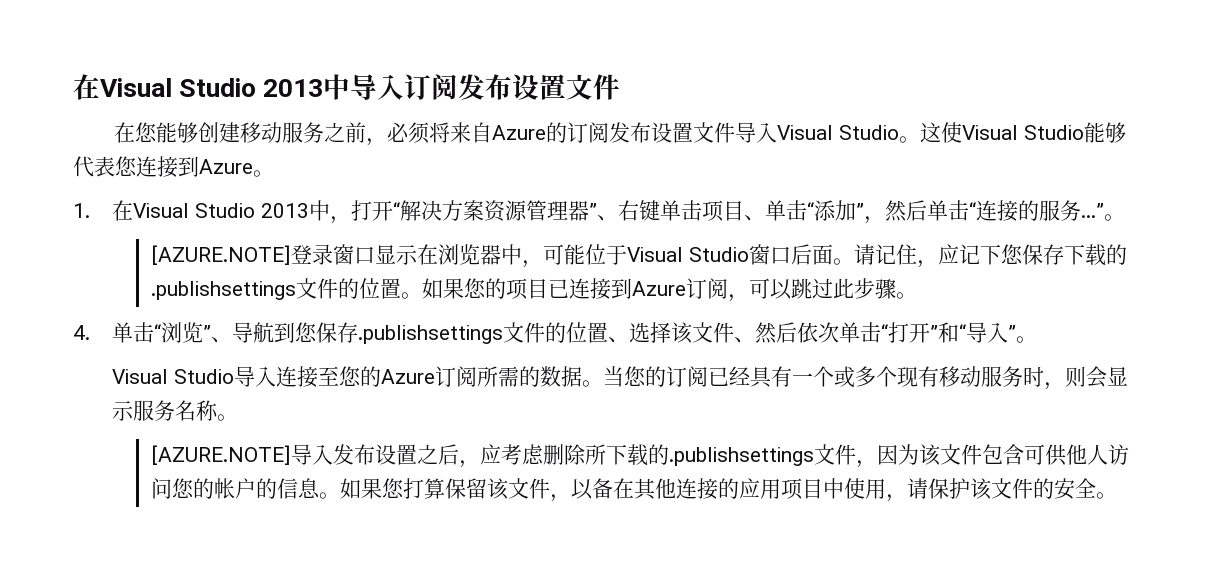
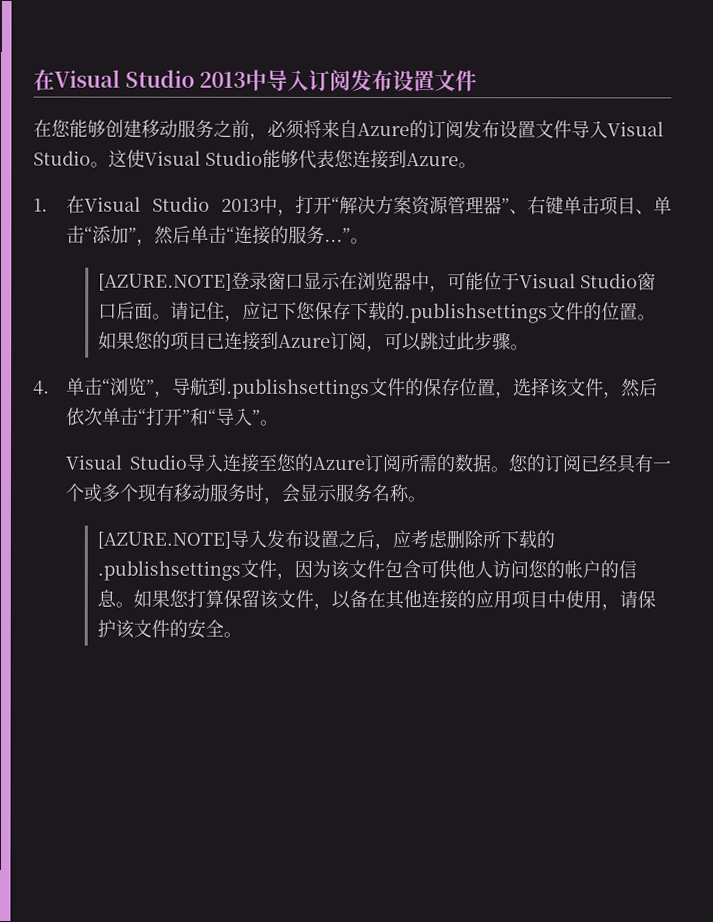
- 4.单击“浏览”、导航到您保存.publishsettings文件的位置、选择该文件、然后依次单击“打开”和“导入”。
+ 4.单击“浏览”，导航到.publishsettings文件的保存位置，选择该文件，然后依次单击“打开”和“导入”。
- 当您的订阅已经具有一个或多个现有移动服务时，则会显示服务名称。
+ 您的订阅已经具有一个或多个现有移动服务时，会显示服务名称。

